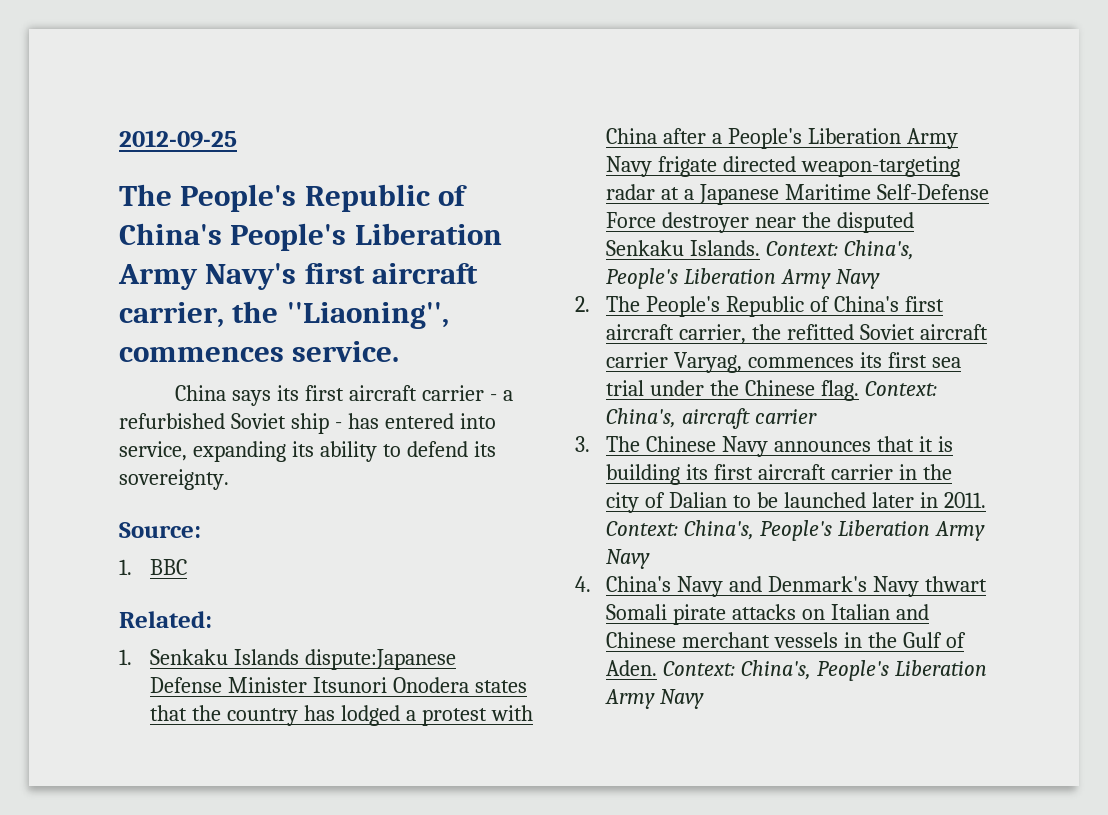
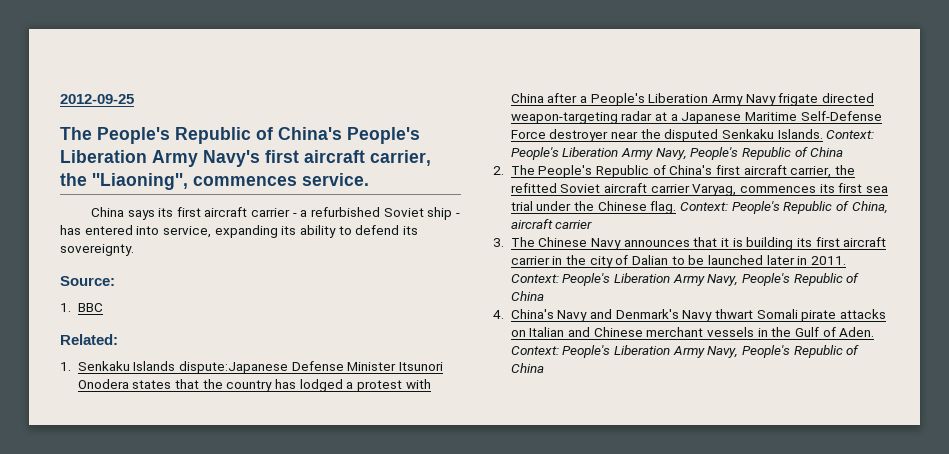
- 1. Senkaku Islands dispute:Japanese Defense Minister Itsunori Onodera states that the country has lodged a protest with China after a People's Liberation Army Navy frigate directed weapon-targeting radar at a Japanese Maritime Self-Defense Force destroyer near the disputed Senkaku Islands. Context: China's, People's Liberation Army Navy
+ 1. Senkaku Islands dispute:Japanese Defense Minister Itsunori Onodera states that the country has lodged a protest with China after a People's Liberation Army Navy frigate directed weapon-targeting radar at a Japanese Maritime Self-Defense Force destroyer near the disputed Senkaku Islands. Context: People's Liberation Army Navy, People's Republic of China
- Context: China's, aircraft carrier
+ Context: People's Republic of China, aircraft carrier
- 3. The Chinese Navy announces that it is building its first aircraft carrier in the city of Dalian to be launched later in 2011. Context: China's, People's Liberation Army Navy
+ 3. The Chinese Navy announces that it is building its first aircraft carrier in the city of Dalian to be launched later in 2011. Context: People's Liberation Army Navy, People's Republic of China
- 4. China's Navy and Denmark's Navy thwart Somali pirate attacks on Italian and Chinese merchant vessels in the Gulf of Aden. Context: China's, People's Liberation Army Navy
+ 4. China's Navy and Denmark's Navy thwart Somali pirate attacks on Italian and Chinese merchant vessels in the Gulf of Aden. Context: People's Liberation Army Navy, People's Republic of China

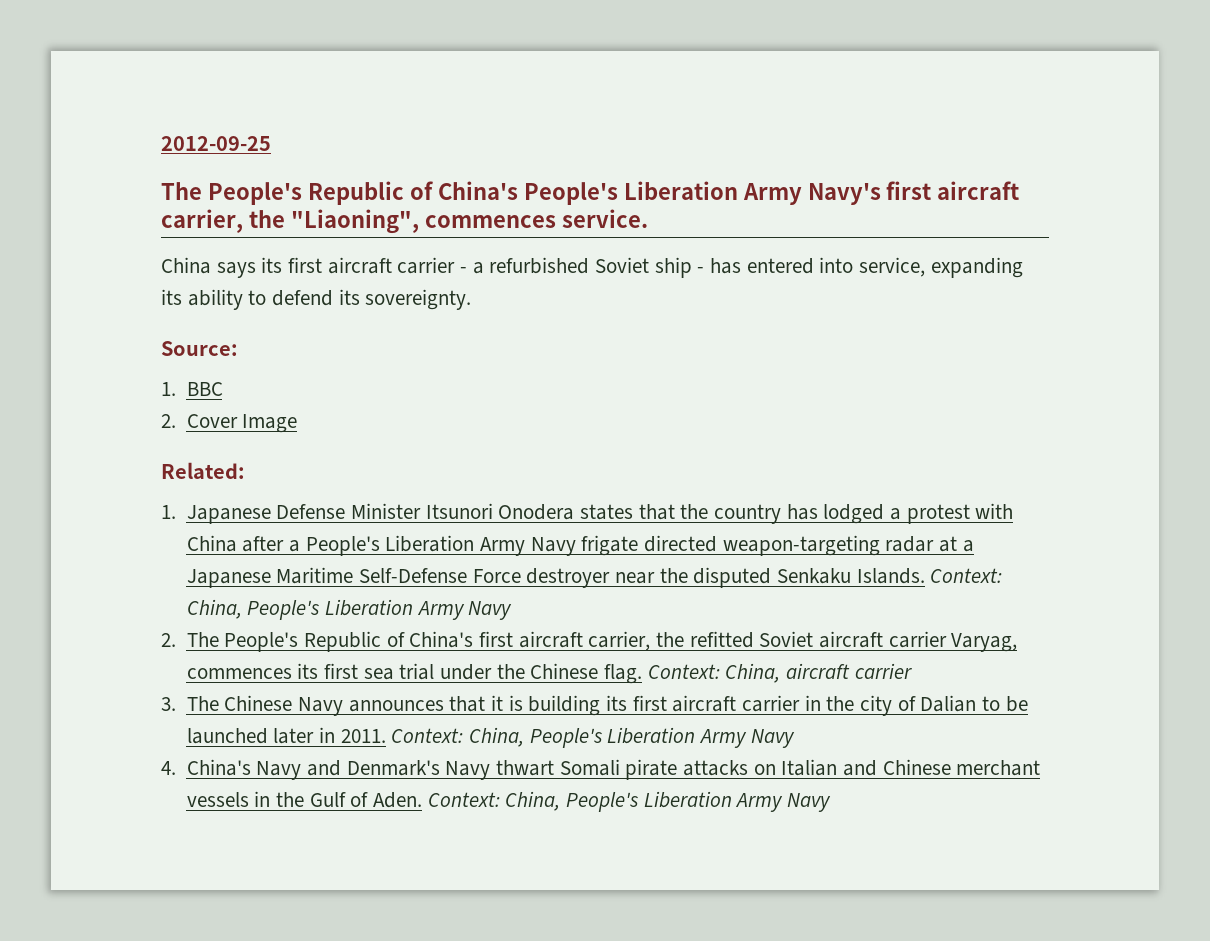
- The People's Republic of China's People's Liberation Army Navy's first aircraft carrier, the ''Liaoning'', commences service.
+ The People's Republic of China's People's Liberation Army Navy's first aircraft carrier, the "Liaoning", commences service.
+ 2. Cover Image
- 1. Senkaku Islands dispute:Japanese Defense Minister Itsunori Onodera states that the country has lodged a protest with China after a People's Liberation Army Navy frigate directed weapon-targeting radar at a Japanese Maritime Self-Defense Force destroyer near the disputed Senkaku Islands. Context: People's Liberation Army Navy, People's Republic of China
+ 1. Japanese Defense Minister Itsunori Onodera states that the country has lodged a protest with China after a People's Liberation Army Navy frigate directed weapon-targeting radar at a Japanese Maritime Self-Defense Force destroyer near the disputed Senkaku Islands. Context: China, People's Liberation Army Navy
- Context: People's Republic of China, aircraft carrier
+ Context: China, aircraft carrier
- 3. The Chinese Navy announces that it is building its first aircraft carrier in the city of Dalian to be launched later in 2011. Context: People's Liberation Army Navy, People's Republic of China
+ 3. The Chinese Navy announces that it is building its first aircraft carrier in the city of Dalian to be launched later in 2011. Context: China, People's Liberation Army Navy
- 4. China's Navy and Denmark's Navy thwart Somali pirate attacks on Italian and Chinese merchant vessels in the Gulf of Aden. Context: People's Liberation Army Navy, People's Republic of China
+ 4. China's Navy and Denmark's Navy thwart Somali pirate attacks on Italian and Chinese merchant vessels in the Gulf of Aden. Context: China, People's Liberation Army Navy

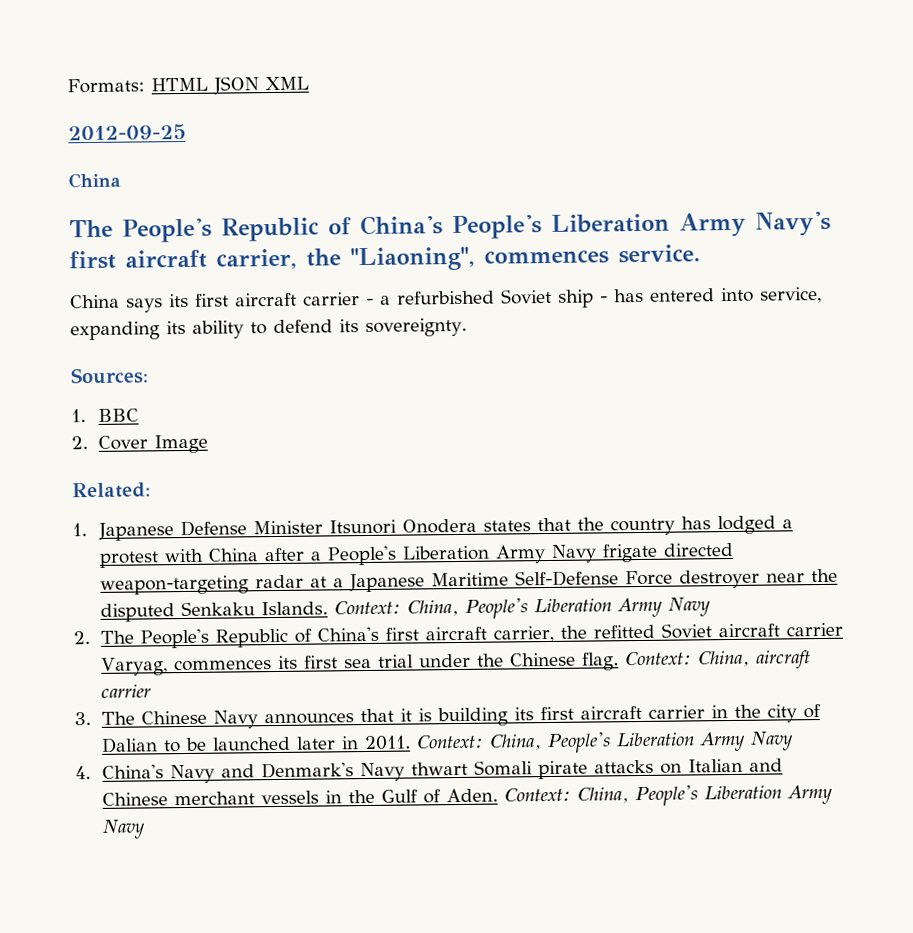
+ Formats: HTML JSON XML
  2012-09-25
+ China
- Source:
+ Sources:

